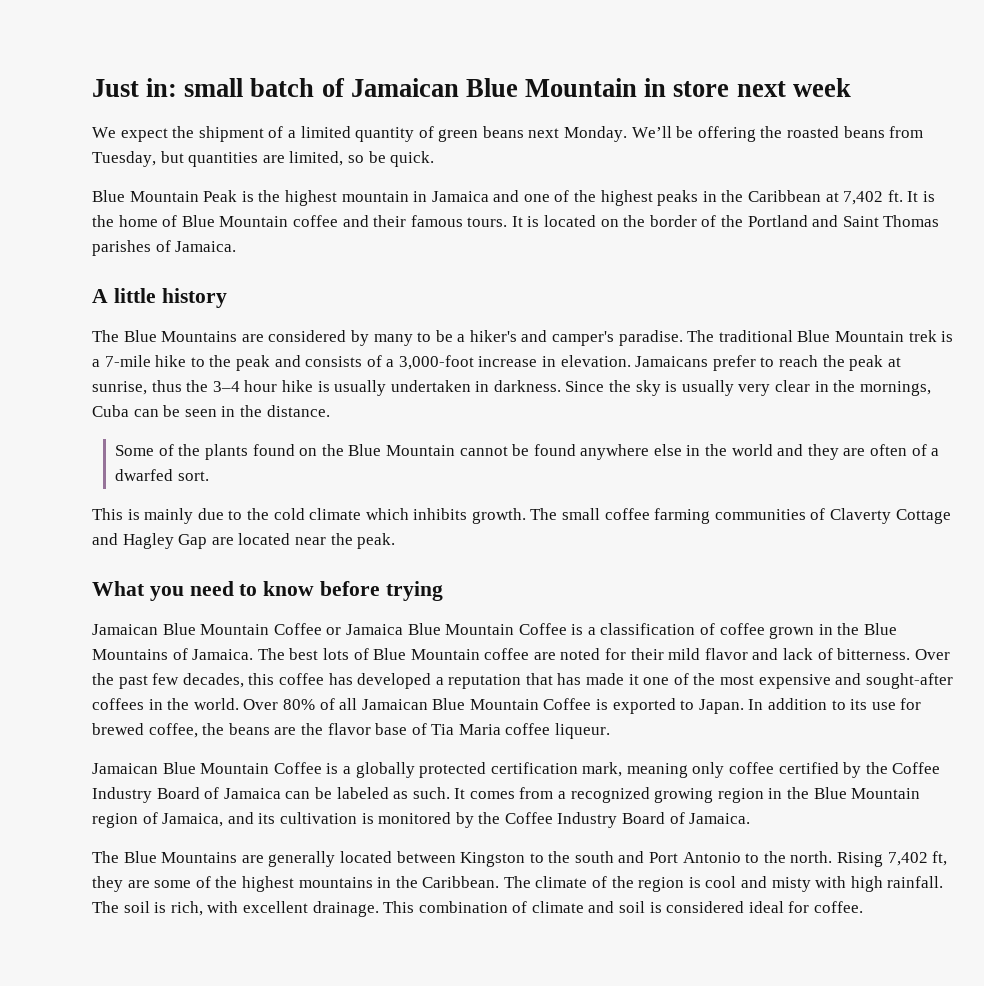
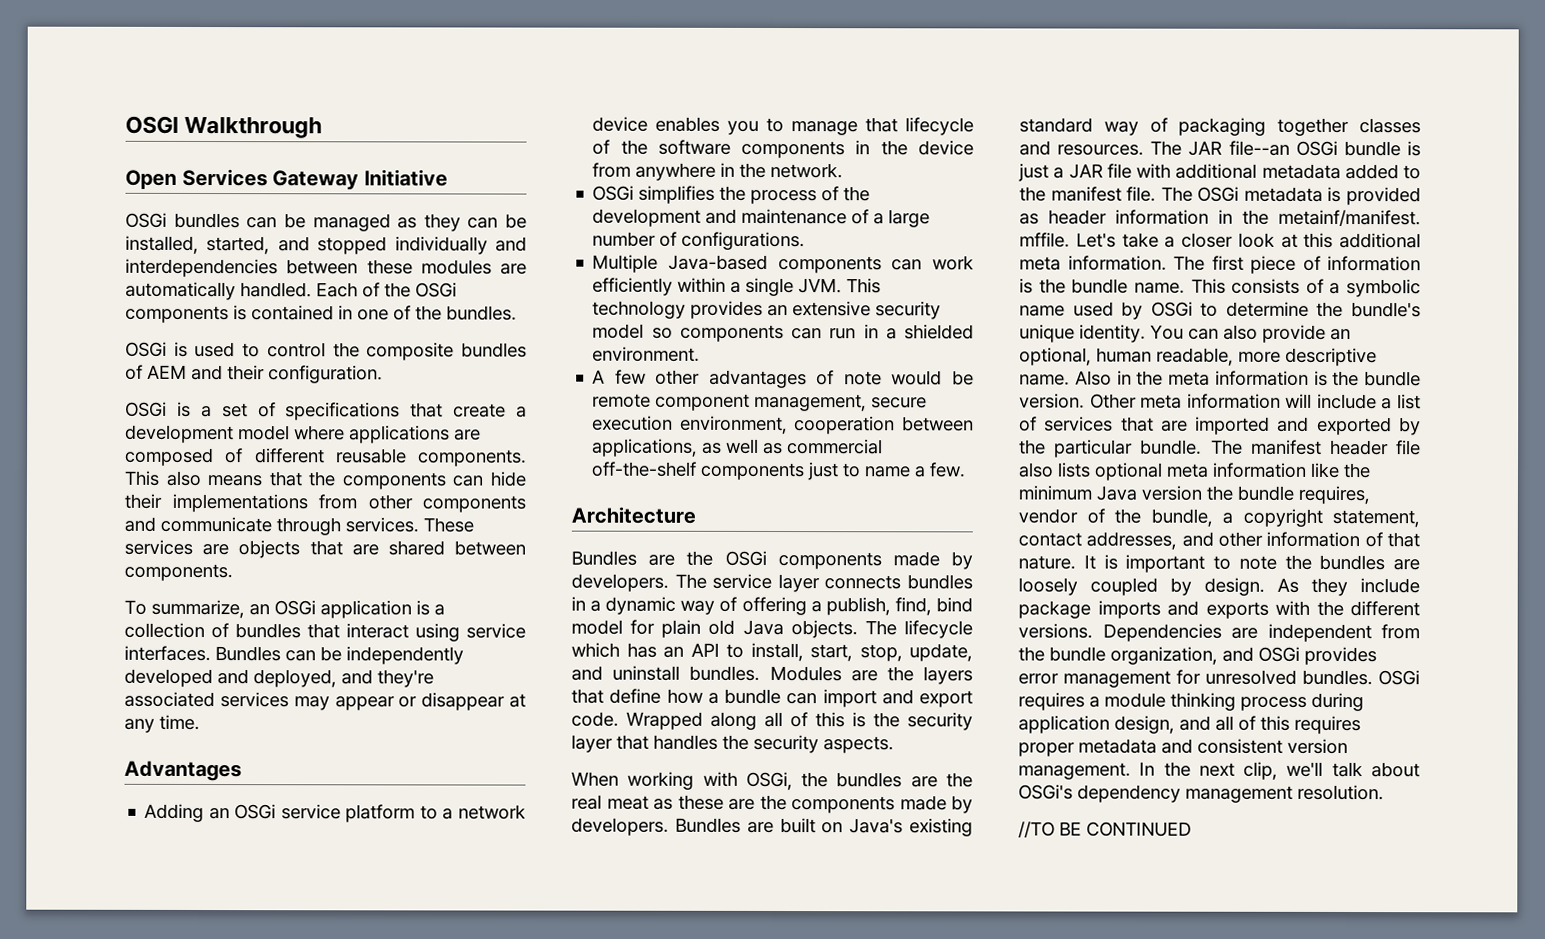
- Just in: small batch of Jamaican Blue Mountain in store next week
- We expect the shipment of a limited quantity of green beans next Monday. We’ll be offering the roasted beans from Tuesday, but quantities are limited, so be quick.
- Blue Mountain Peak is the highest mountain in Jamaica and one of the highest peaks in the Caribbean at 7,402 ft. It is the home of Blue Mountain coffee and their famous tours. It is located on the border of the Portland and Saint Thomas parishes of Jamaica.
- A little history
- The Blue Mountains are considered by many to be a hiker's and camper's paradise. The traditional Blue Mountain trek is a 7-mile hike to the peak and consists of a 3,000-foot increase in elevation. Jamaicans prefer to reach the peak at sunrise, thus the 3–4 hour hike is usually undertaken in darkness. Since the sky is usually very clear in the mornings, Cuba can be seen in the distance.
- Some of the plants found on the Blue Mountain cannot be found anywhere else in the world and they are often of a dwarfed sort.
- This is mainly due to the cold climate which inhibits growth. The small coffee farming communities of Claverty Cottage and Hagley Gap are located near the peak.
- What you need to know before trying
- Jamaican Blue Mountain Coffee or Jamaica Blue Mountain Coffee is a classification of coffee grown in the Blue Mountains of Jamaica. The best lots of Blue Mountain coffee are noted for their mild flavor and lack of bitterness. Over the past few decades, this coffee has developed a reputation that has made it one of the most expensive and sought-after coffees in the world. Over 80% of all Jamaican Blue Mountain Coffee is exported to Japan. In addition to its use for brewed coffee, the beans are the flavor base of Tia Maria coffee liqueur.
- Jamaican Blue Mountain Coffee is a globally protected certification mark, meaning only coffee certified by the Coffee Industry Board of Jamaica can be labeled as such. It comes from a recognized growing region in the Blue Mountain region of Jamaica, and its cultivation is monitored by the Coffee Industry Board of Jamaica.
- The Blue Mountains are generally located between Kingston to the south and Port Antonio to the north. Rising 7,402 ft, they are some of the highest mountains in the Caribbean. The climate of the region is cool and misty with high rainfall. The soil is rich, with excellent drainage. This combination of climate and soil is considered ideal for coffee.
+ OSGI Walkthrough
+ Open Services Gateway Initiative
+ OSGi bundles can be managed as they can be installed, started, and stopped individually and interdependencies between these modules are automatically handled. Each of the OSGi components is contained in one of the bundles.
+ OSGi is used to control the composite bundles of AEM and their configuration.
+ OSGi is a set of specifications that create a development model where applications are composed of different reusable components. This also means that the components can hide their implementations from other components and communicate through services. These services are objects that are shared between components.
+ To summarize, an OSGi application is a collection of bundles that interact using service interfaces. Bundles can be independently developed and deployed, and they're associated services may appear or disappear at any time.
+ Advantages
+ Adding an OSGi service platform to a network device enables you to manage that lifecycle of the software components in the device from anywhere in the network.
+ OSGi simplifies the process of the development and maintenance of a large number of configurations.
+ Multiple Java-based components can work efficiently within a single JVM. This technology provides an extensive security model so components can run in a shielded environment.
+ A few other advantages of note would be remote component management, secure execution environment, cooperation between applications, as well as commercial off-the-shelf components just to name a few.
+ Architecture
+ Bundles are the OSGi components made by developers. The service layer connects bundles in a dynamic way of offering a publish, find, bind model for plain old Java objects. The lifecycle which has an API to install, start, stop, update, and uninstall bundles. Modules are the layers that define how a bundle can import and export code. Wrapped along all of this is the security layer that handles the security aspects.
+ When working with OSGi, the bundles are the real meat as these are the components made by developers. Bundles are built on Java's existing standard way of packaging together classes and resources. The JAR file--an OSGi bundle is just a JAR file with additional metadata added to the manifest file. The OSGi metadata is provided as header information in the metainf/manifest. mffile. Let's take a closer look at this additional meta information. The first piece of information is the bundle name. This consists of a symbolic name used by OSGi to determine the bundle's unique identity. You can also provide an optional, human readable, more descriptive name. Also in the meta information is the bundle version. Other meta information will include a list of services that are imported and exported by the particular bundle. The manifest header file also lists optional meta information like the minimum Java version the bundle requires, vendor of the bundle, a copyright statement, contact addresses, and other information of that nature. It is important to note the bundles are loosely coupled by design. As they include package imports and exports with the different versions. Dependencies are independent from the bundle organization, and OSGi provides error management for unresolved bundles. OSGi requires a module thinking process during application design, and all of this requires proper metadata and consistent version management. In the next clip, we'll talk about OSGi's dependency management resolution.
+ //TO BE CONTINUED

